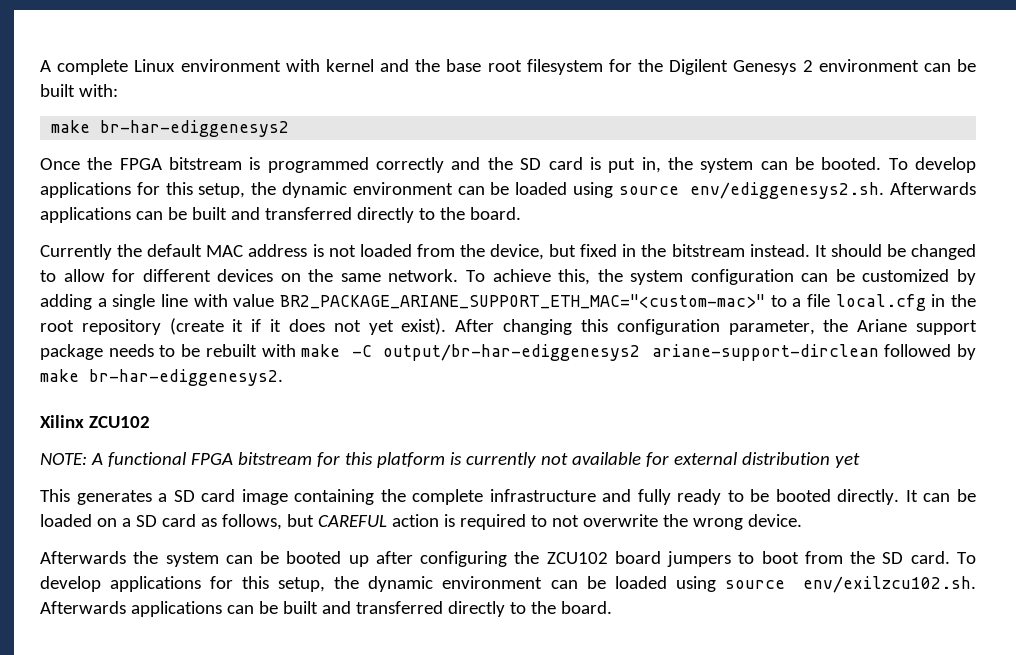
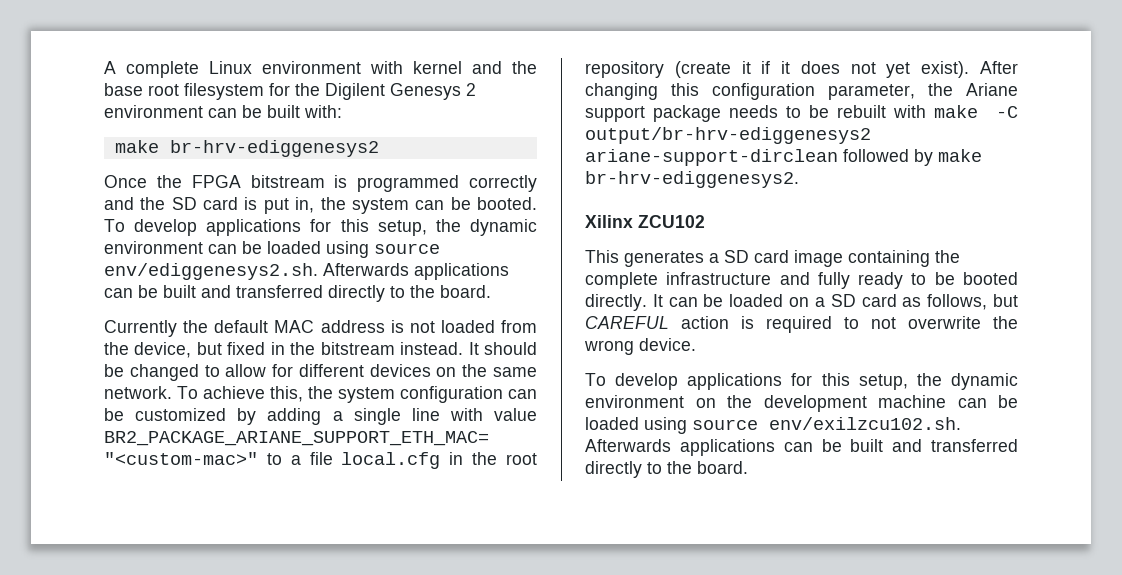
- make br-har-ediggenesys2
+ make br-hrv-ediggenesys2
- After changing this configuration parameter, the Ariane support package needs to be rebuilt with make -C output/br-har-ediggenesys2 ariane-support-dirclean followed by make br-har-ediggenesys2.
+ After changing this configuration parameter, the Ariane support package needs to be rebuilt with make -C output/br-hrv-ediggenesys2 ariane-support-dirclean followed by make br-hrv-ediggenesys2.
- NOTE: A functional FPGA bitstream for this platform is currently not available for external distribution yet
- Afterwards the system can be booted up after configuring the ZCU102 board jumpers to boot from the SD card. To develop applications for this setup, the dynamic environment can be loaded using source env/exilzcu102.sh. Afterwards applications can be built and transferred directly to the board.
+ To develop applications for this setup, the dynamic environment on the development machine can be loaded using source env/exilzcu102.sh. Afterwards applications can be built and transferred directly to the board.

